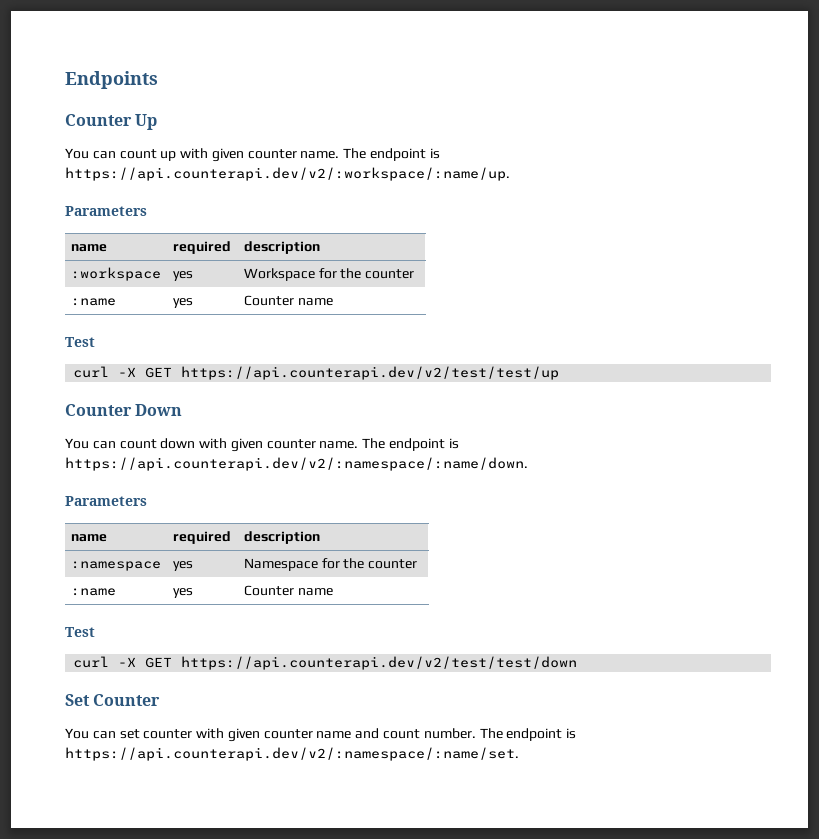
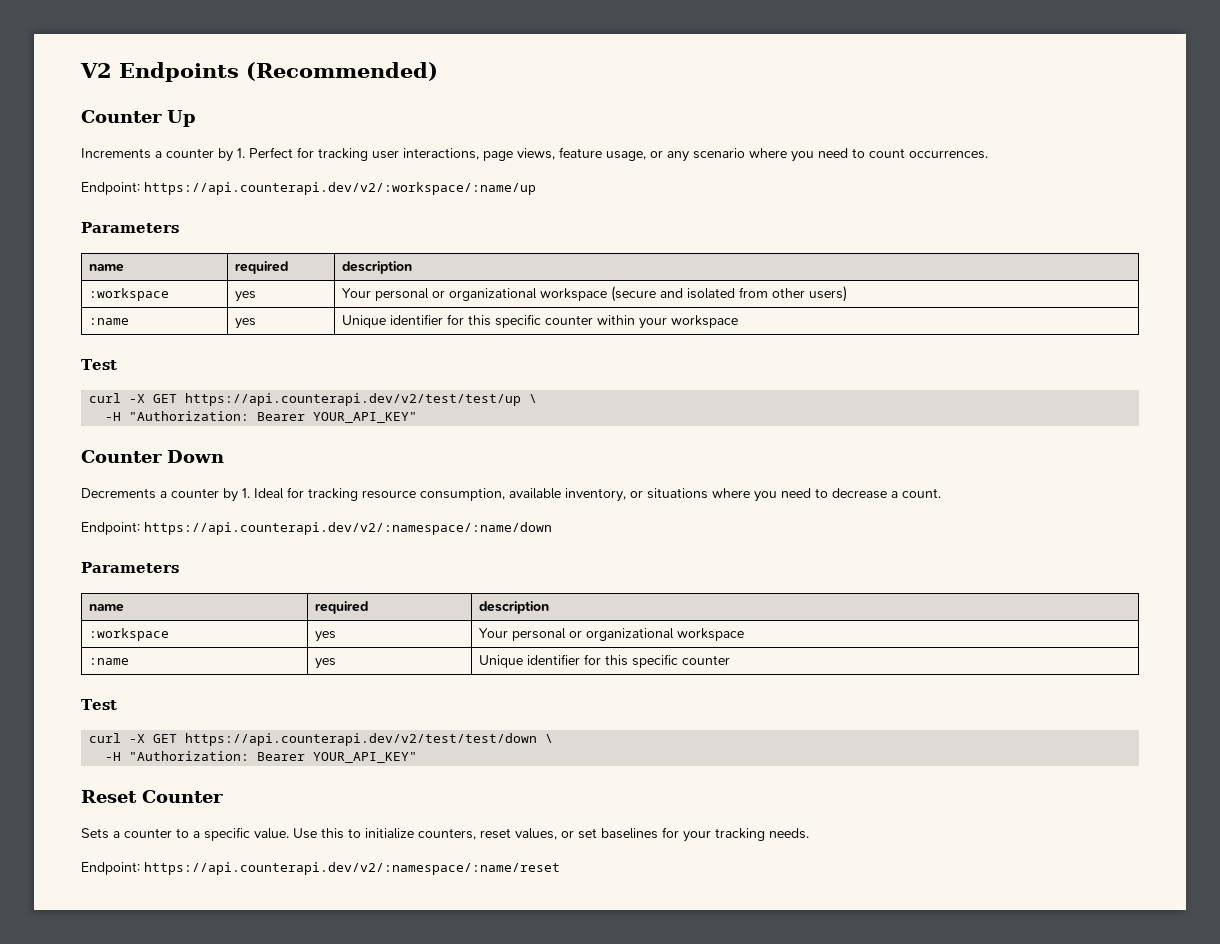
- Endpoints
+ V2 Endpoints (Recommended)
- You can count up with given counter name. The endpoint is https://api.counterapi.dev/v2/:workspace/:name/up.
+ Increments a counter by 1. Perfect for tracking user interactions, page views, feature usage, or any scenario where you need to count occurrences.
+ Endpoint: https://api.counterapi.dev/v2/:workspace/:name/up
  Parameters
  name | required | description
- :workspace | yes | Workspace for the counter
- :name | yes | Counter name
+ :workspace | yes | Your personal or organizational workspace (secure and isolated from other users)
+ :name | yes | Unique identifier for this specific counter within your workspace
- curl -X GET https://api.counterapi.dev/v2/test/test/up
+ curl -X GET https://api.counterapi.dev/v2/test/test/up \
+ -H "Authorization: Bearer YOUR_API_KEY"
  Counter Down
- You can count down with given counter name. The endpoint is https://api.counterapi.dev/v2/:namespace/:name/down.
+ Decrements a counter by 1. Ideal for tracking resource consumption, available inventory, or situations where you need to decrease a count.
+ Endpoint: https://api.counterapi.dev/v2/:namespace/:name/down
  Parameters
  name | required | description
- :namespace | yes | Namespace for the counter
- :name | yes | Counter name
+ :workspace | yes | Your personal or organizational workspace
+ :name | yes | Unique identifier for this specific counter
- curl -X GET https://api.counterapi.dev/v2/test/test/down
- Set Counter
- You can set counter with given counter name and count number. The endpoint is https://api.counterapi.dev/v2/:namespace/:name/set.
+ curl -X GET https://api.counterapi.dev/v2/test/test/down \
+ -H "Authorization: Bearer YOUR_API_KEY"
+ Reset Counter
+ Sets a counter to a specific value. Use this to initialize counters, reset values, or set baselines for your tracking needs.
+ Endpoint: https://api.counterapi.dev/v2/:namespace/:name/reset

